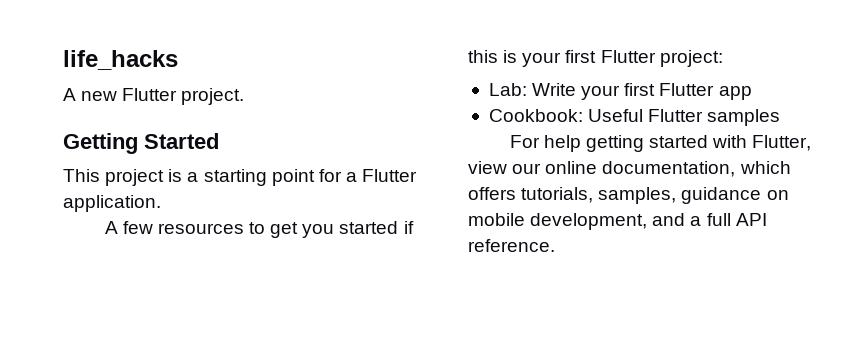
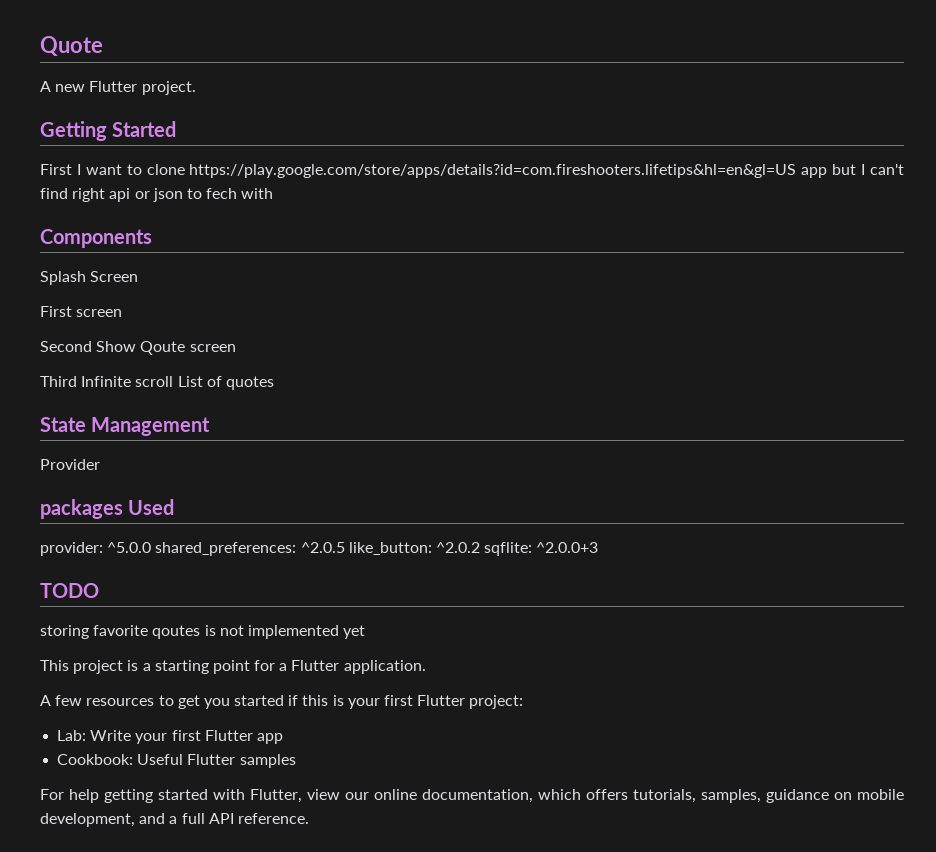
- life_hacks
+ Quote
+ First I want to clone https://play.google.com/store/apps/details?id=com.fireshooters.lifetips&hl=en&gl=US app but I can't find right api or json to fech with
+ Components
+ Splash Screen
+ First screen
+ Second Show Qoute screen
+ Third Infinite scroll List of quotes
+ State Management
+ Provider
+ packages Used
+ provider: ^5.0.0 shared_preferences: ^2.0.5 like_button: ^2.0.2 sqflite: ^2.0.0+3
+ TODO
+ storing favorite qoutes is not implemented yet

